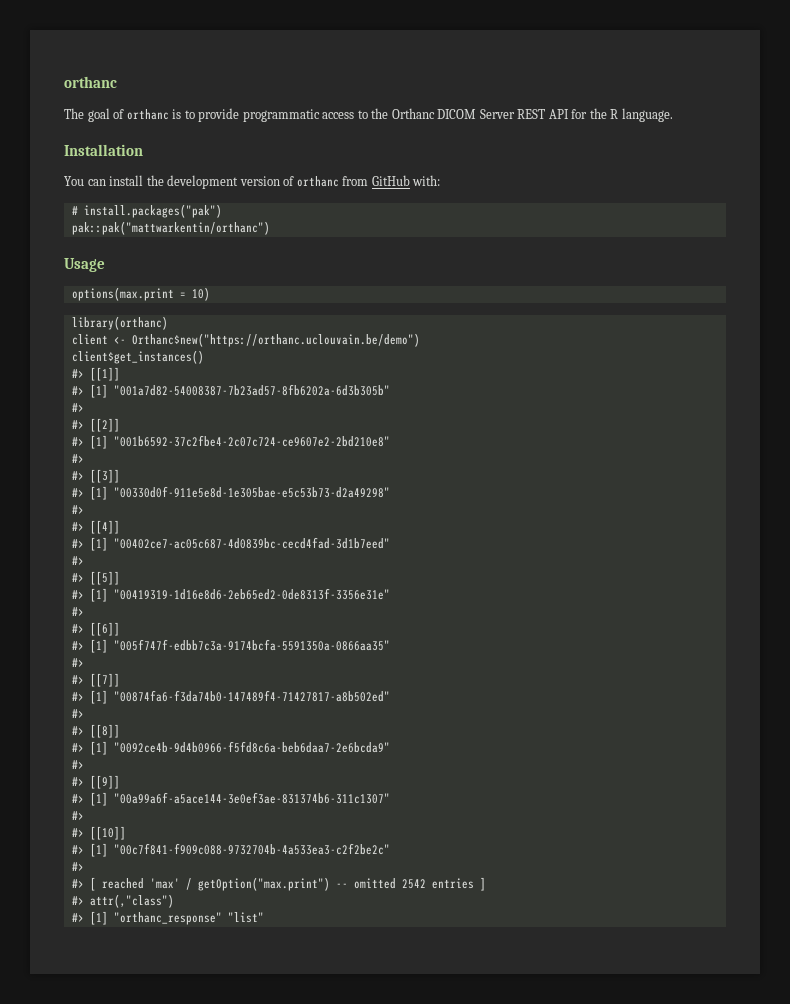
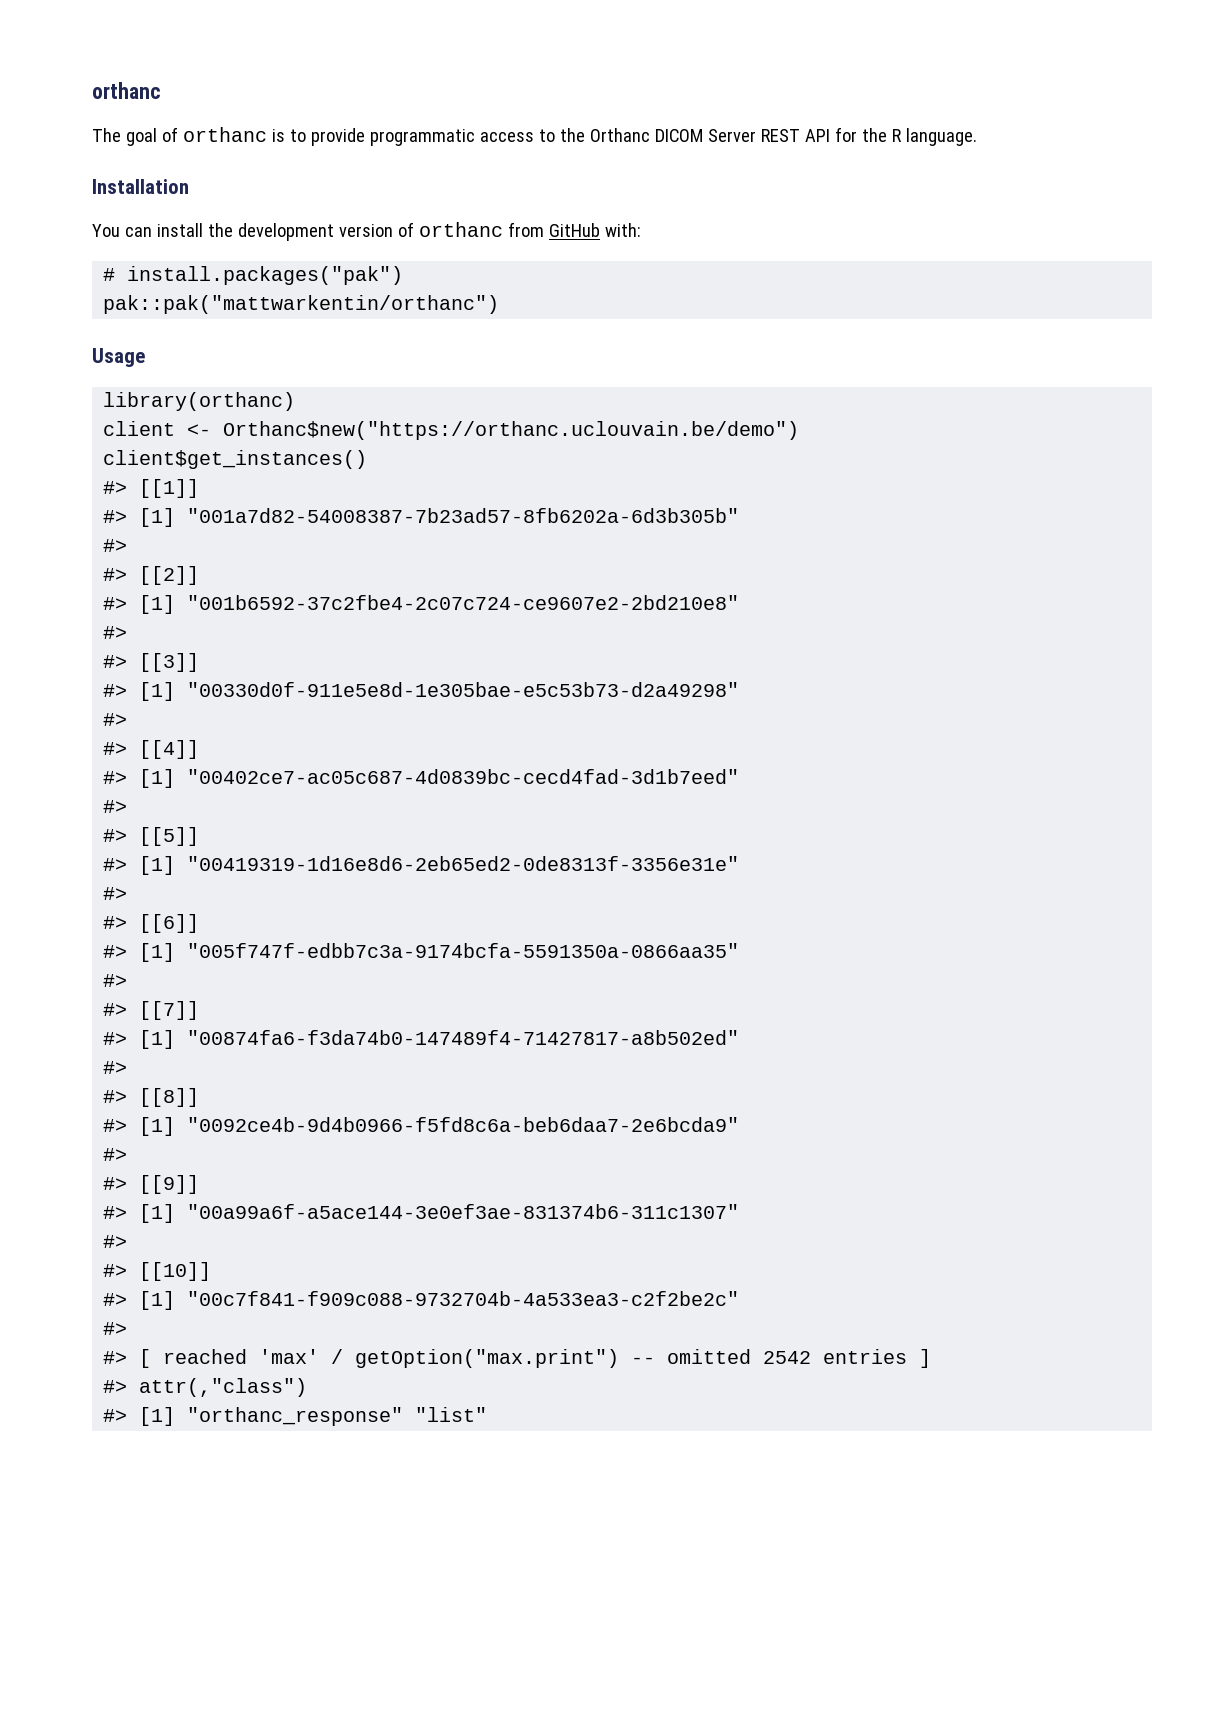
- options(max.print = 10)

